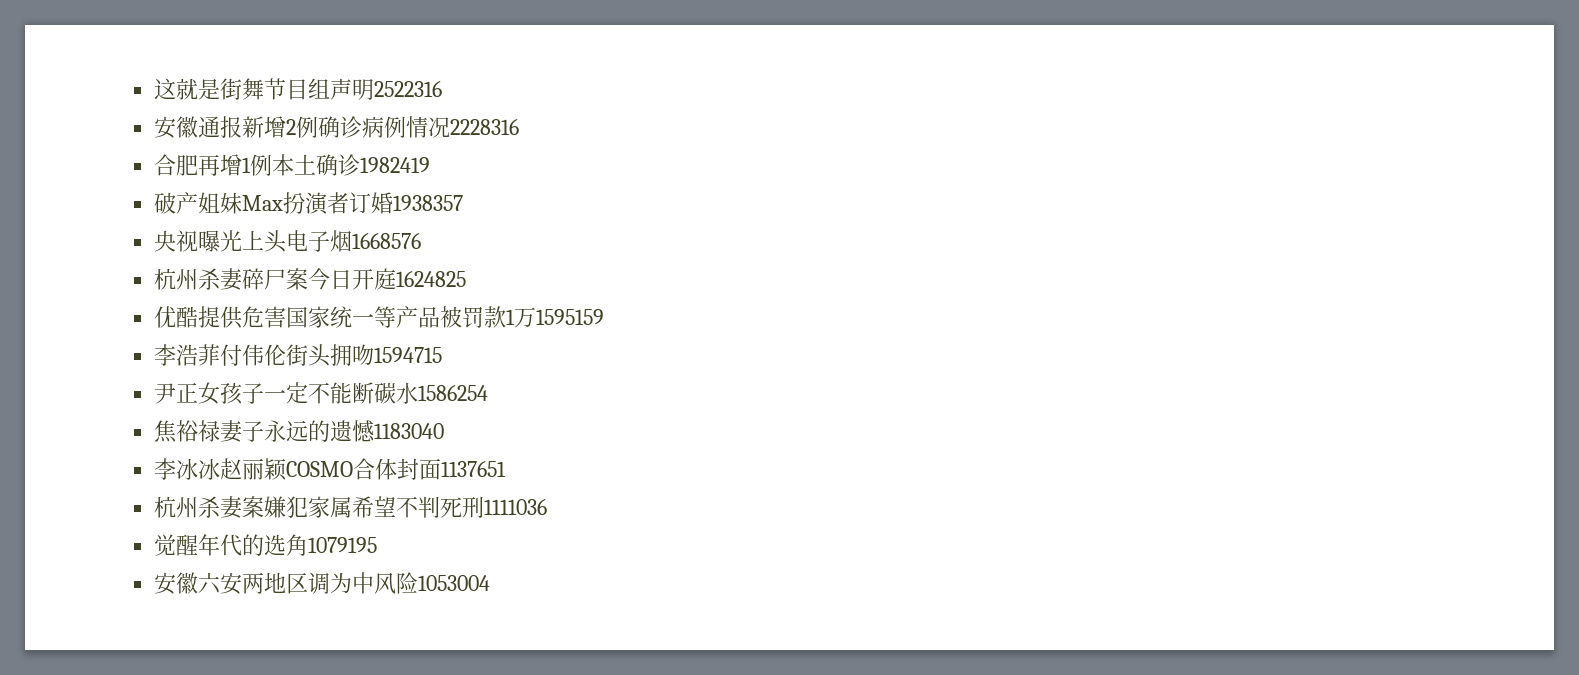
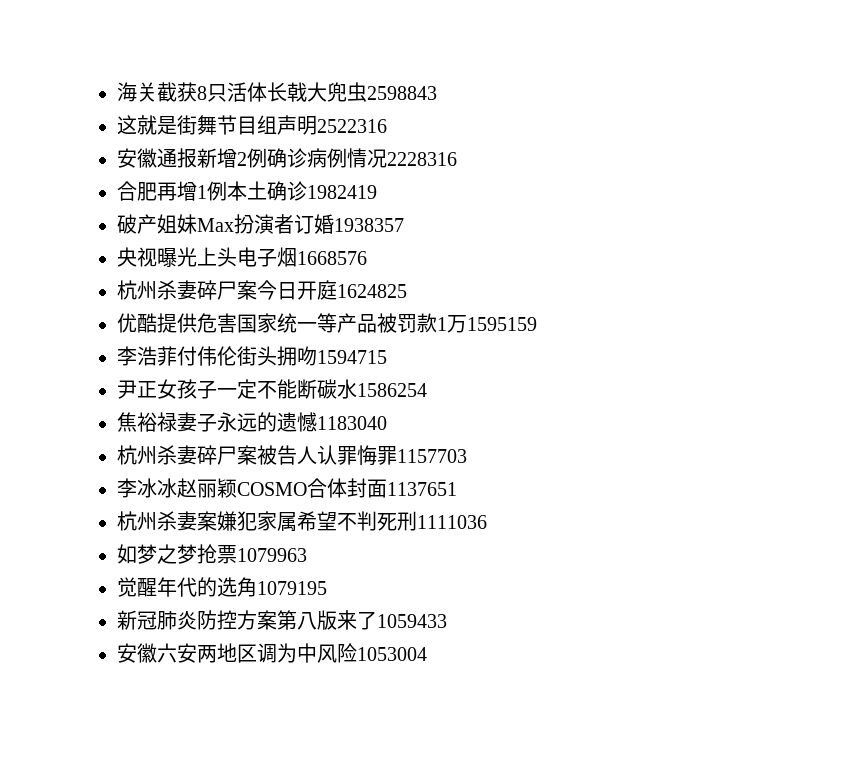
+ 海关截获8只活体长戟大兜虫2598843
+ 杭州杀妻碎尸案被告人认罪悔罪1157703
+ 如梦之梦抢票1079963
+ 新冠肺炎防控方案第八版来了1059433

